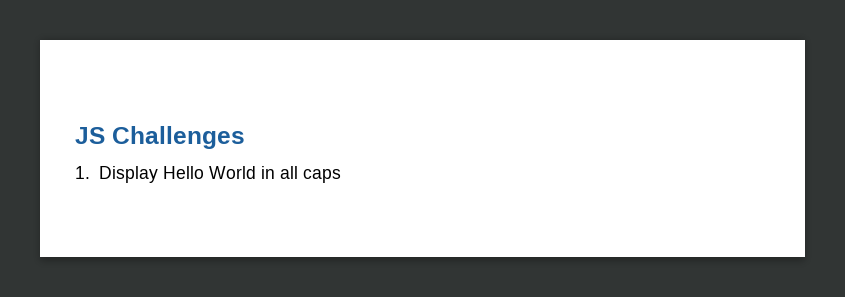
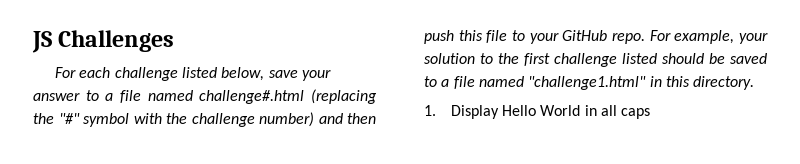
+ For each challenge listed below, save your answer to a file named challenge#.html (replacing the "#" symbol with the challenge number) and then push this file to your GitHub repo. For example, your solution to the first challenge listed should be saved to a file named "challenge1.html" in this directory.

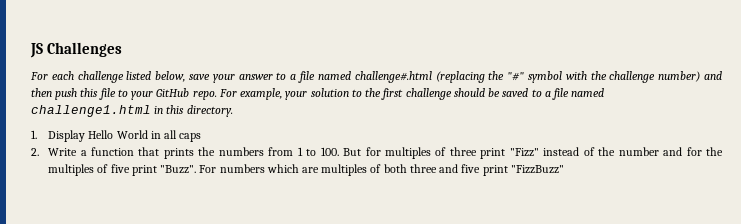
- For example, your solution to the first challenge listed should be saved to a file named "challenge1.html" in this directory.
+ For example, your solution to the first challenge should be saved to a file named challenge1.html in this directory.
+ 2. Write a function that prints the numbers from 1 to 100. But for multiples of three print "Fizz" instead of the number and for the multiples of five print "Buzz". For numbers which are multiples of both three and five print "FizzBuzz"

